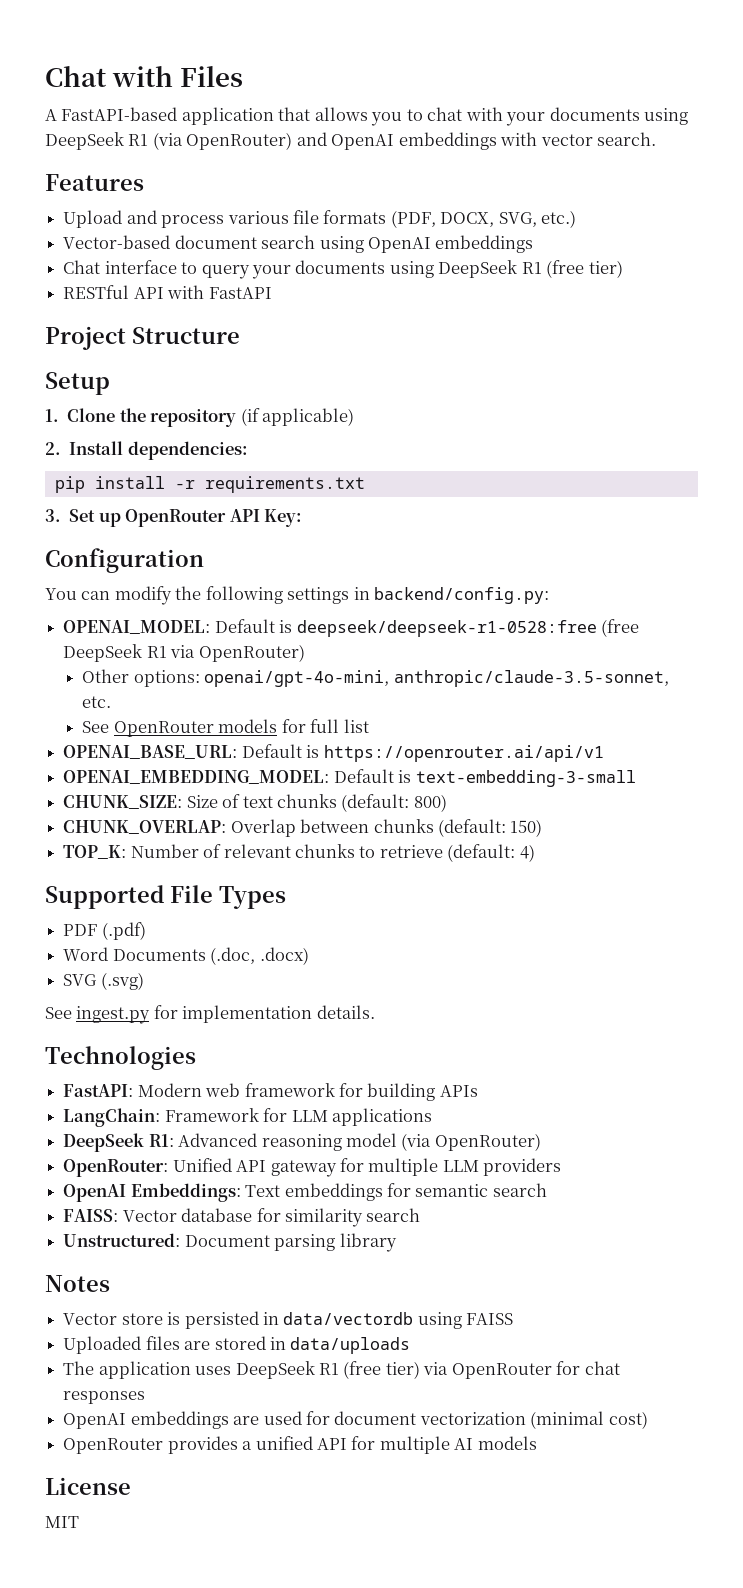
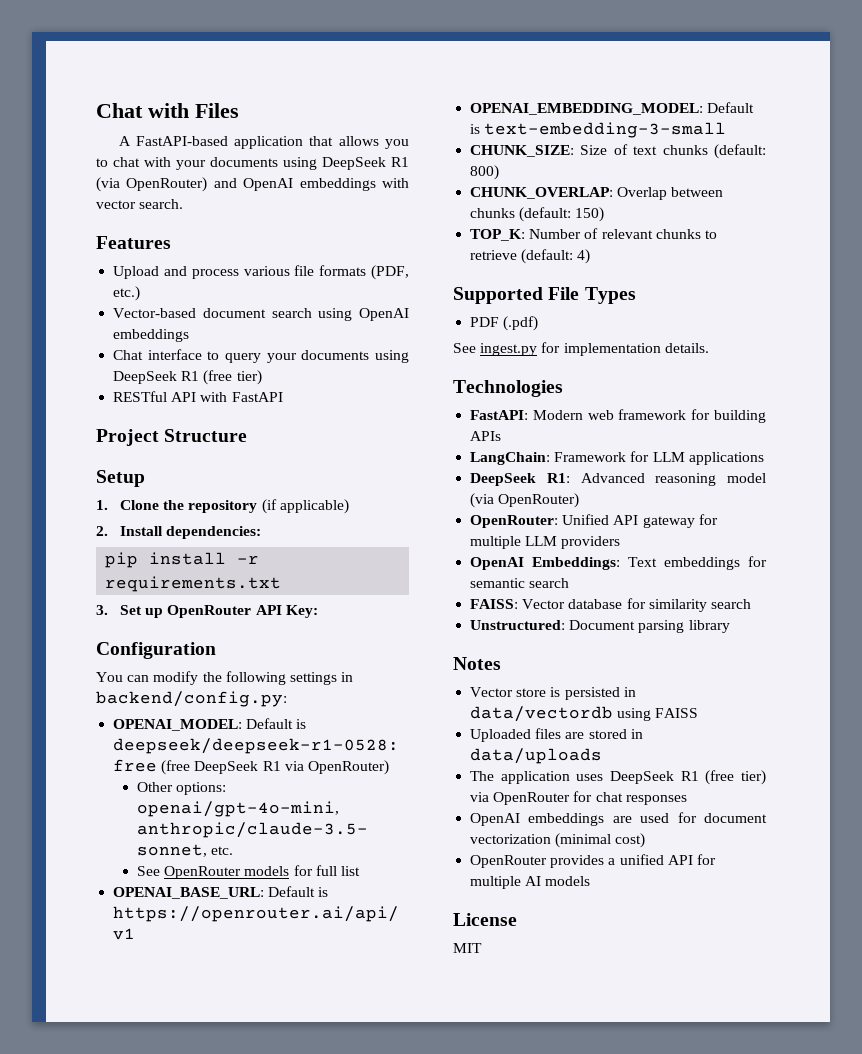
- Upload and process various file formats (PDF, DOCX, SVG, etc.)
+ Upload and process various file formats (PDF, etc.)
- Word Documents (.doc, .docx)
- SVG (.svg)

